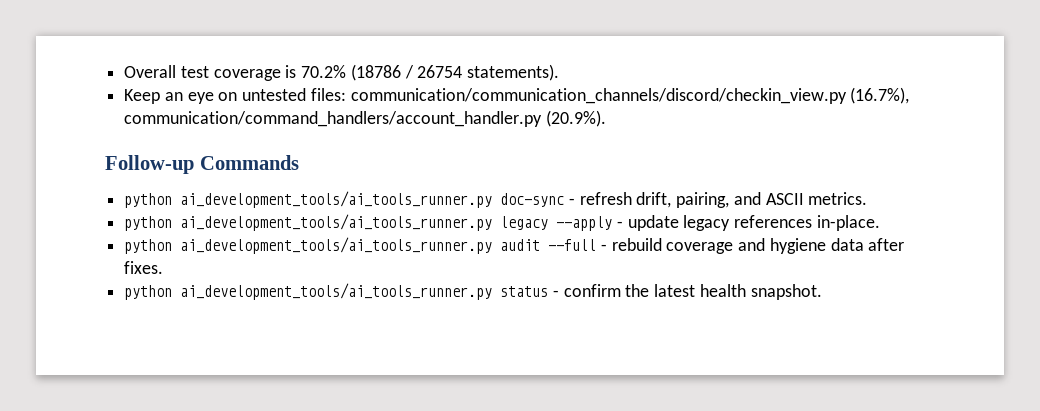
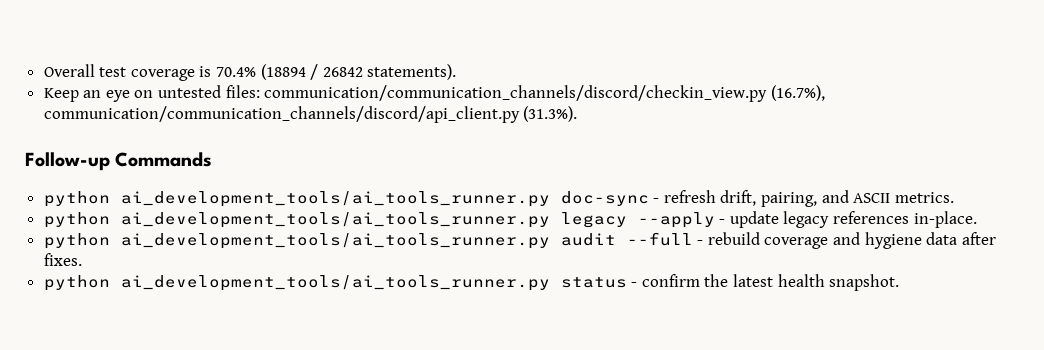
- Overall test coverage is 70.2% (18786 / 26754 statements).
+ Overall test coverage is 70.4% (18894 / 26842 statements).
- Keep an eye on untested files: communication/communication_channels/discord/checkin_view.py (16.7%), communication/command_handlers/account_handler.py (20.9%).
+ Keep an eye on untested files: communication/communication_channels/discord/checkin_view.py (16.7%), communication/communication_channels/discord/api_client.py (31.3%).

